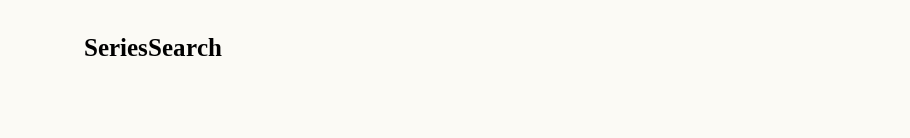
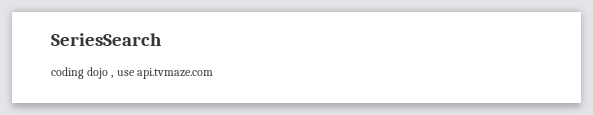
+ coding dojo , use api.tvmaze.com

